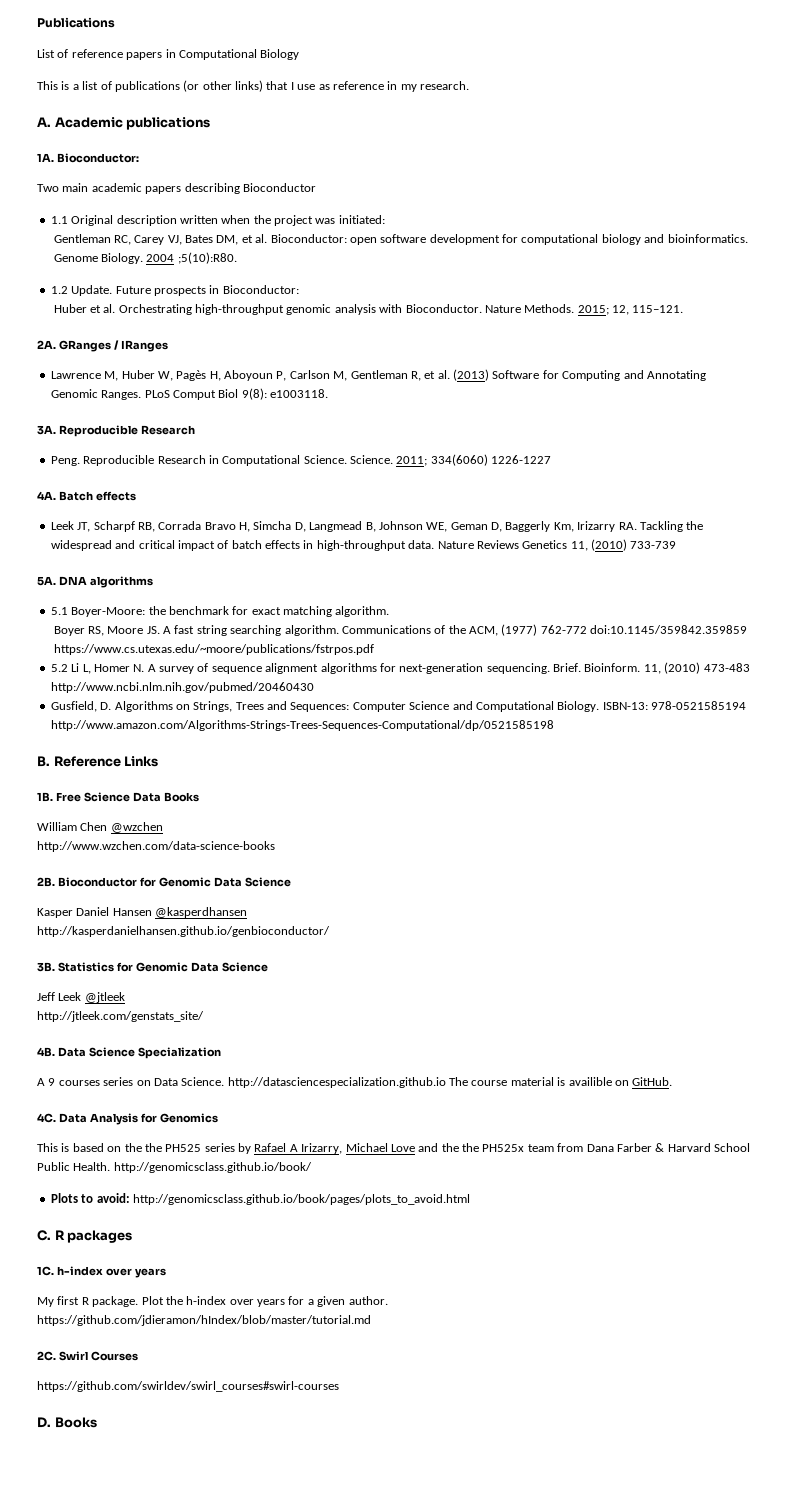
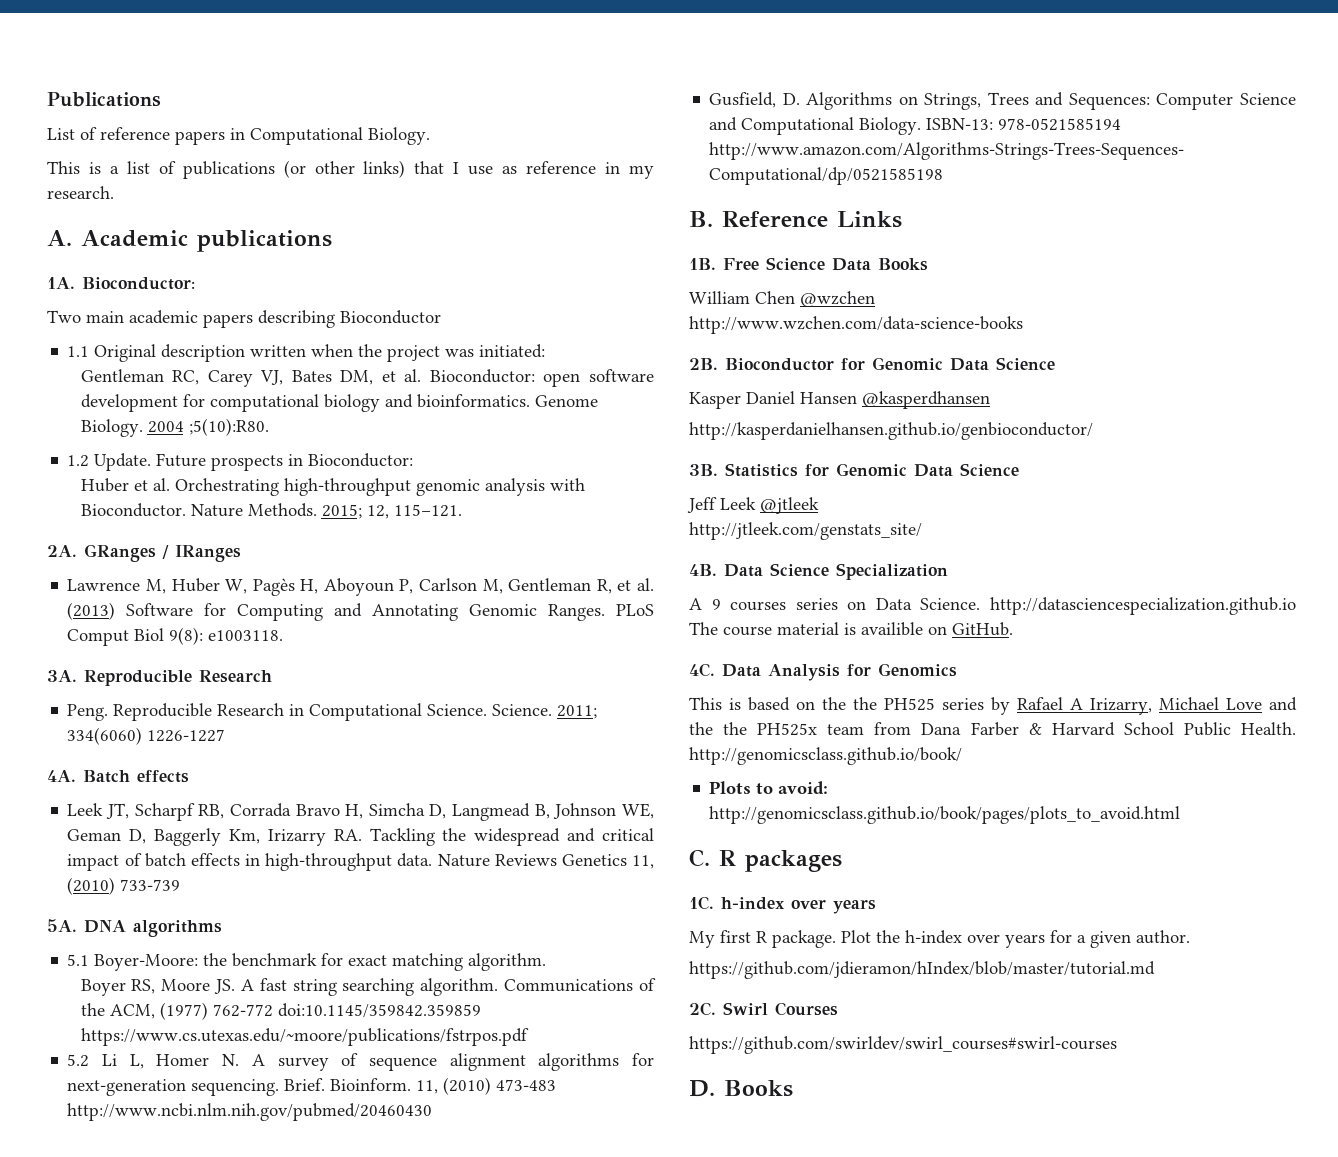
- List of reference papers in Computational Biology
+ List of reference papers in Computational Biology.

